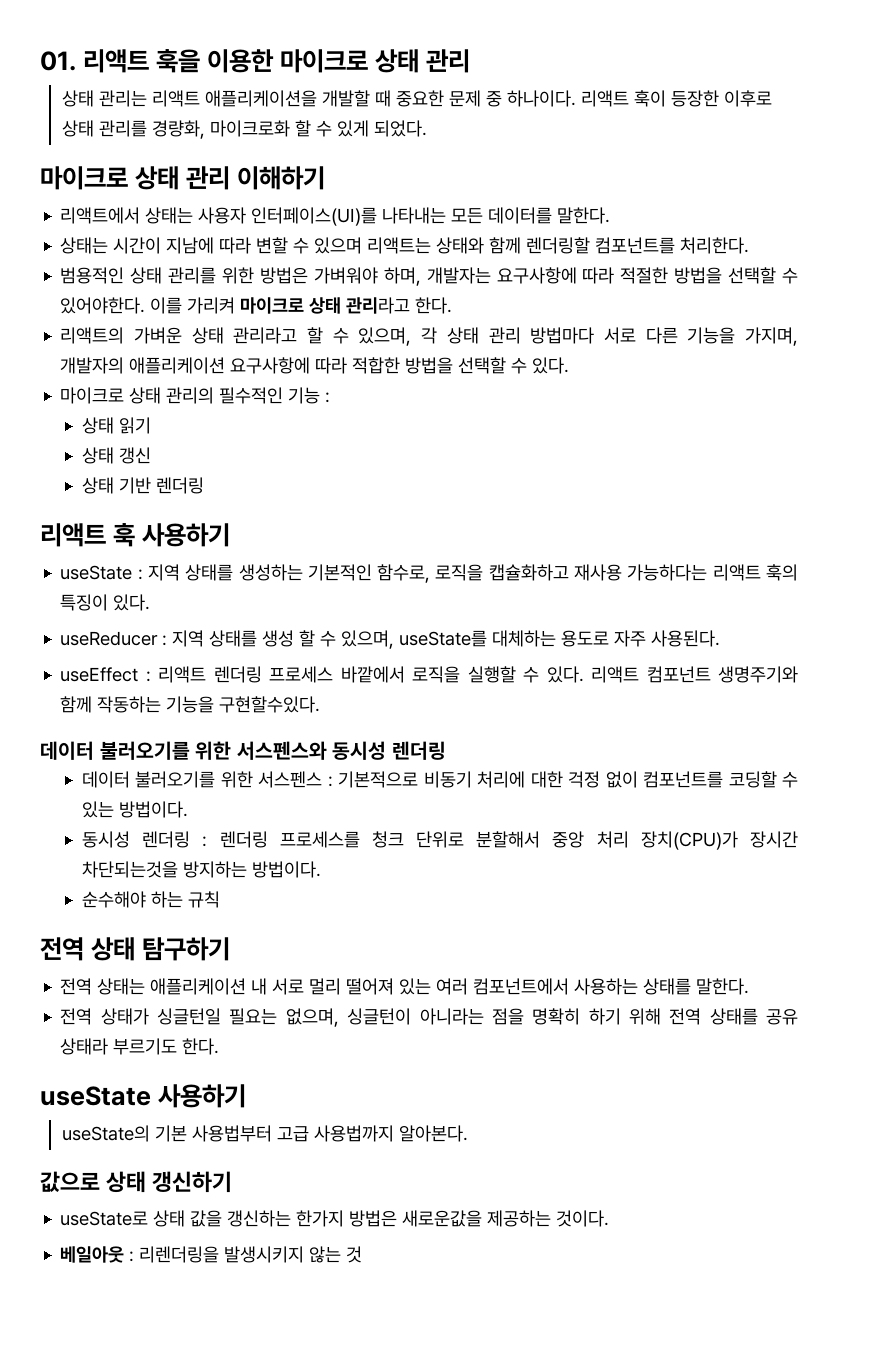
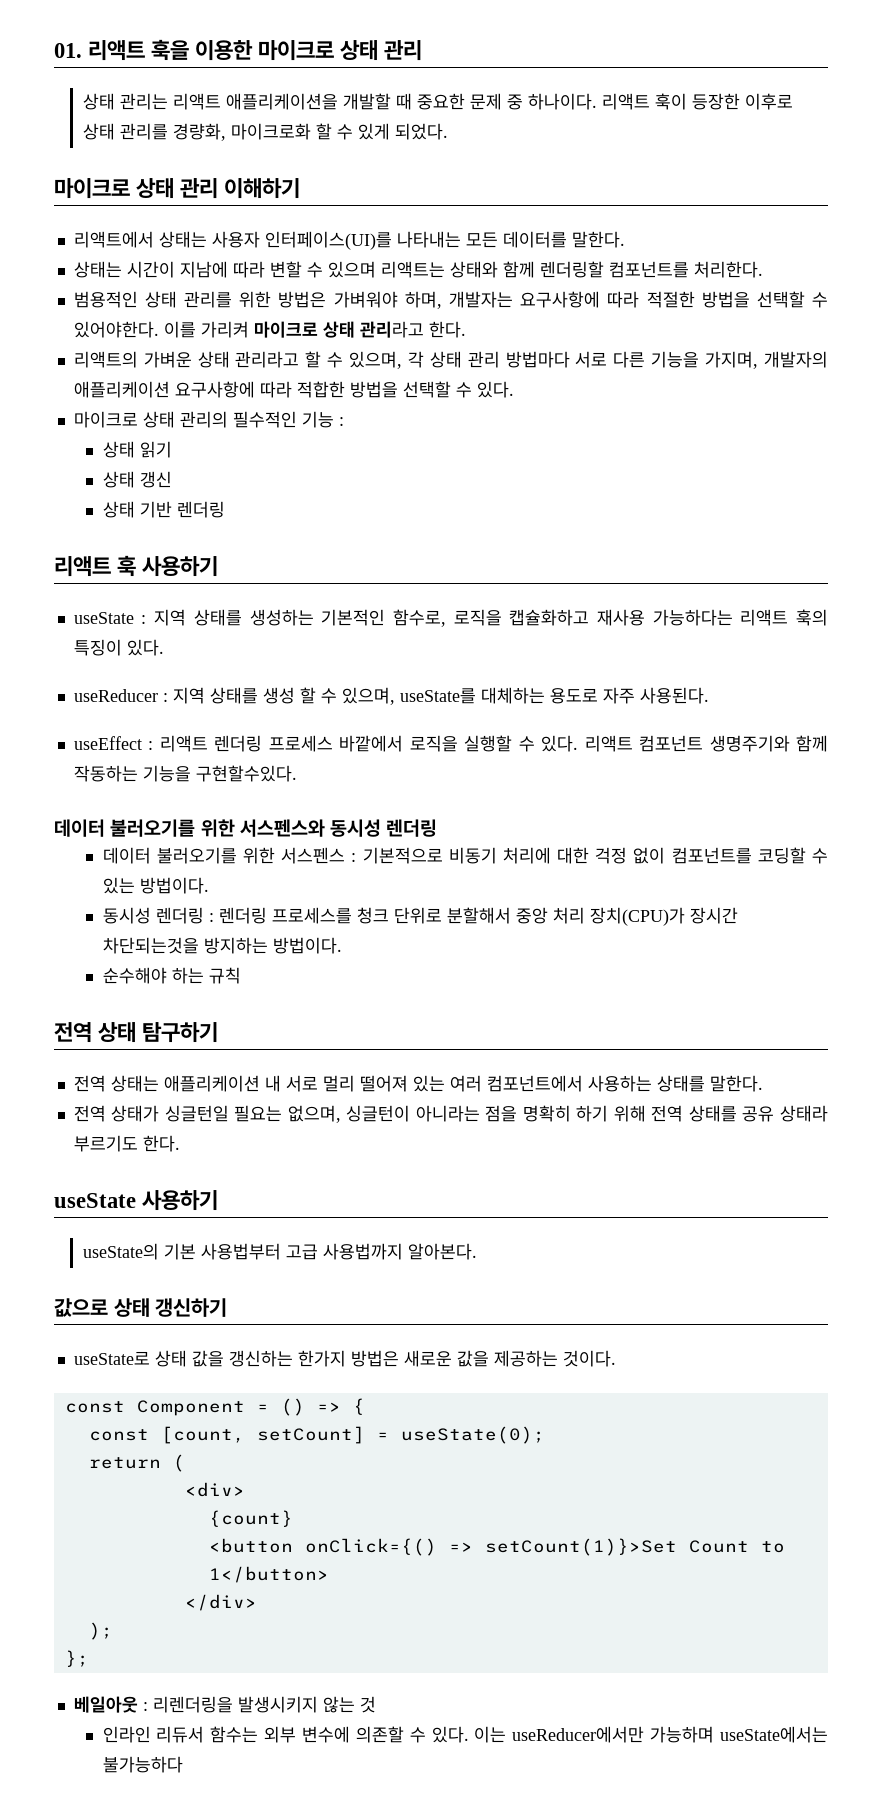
- useState로 상태 값을 갱신하는 한가지 방법은 새로운값을 제공하는 것이다.
+ useState로 상태 값을 갱신하는 한가지 방법은 새로운 값을 제공하는 것이다.
+ const Component = () => {
+ const [count, setCount] = useState(0);
+ return (
+ <div>
+ {count}
+ <button onClick={() => setCount(1)}>Set Count to 1</button>
+ </div>
+ );
+ };
+ 인라인 리듀서 함수는 외부 변수에 의존할 수 있다. 이는 useReducer에서만 가능하며 useState에서는 불가능하다

